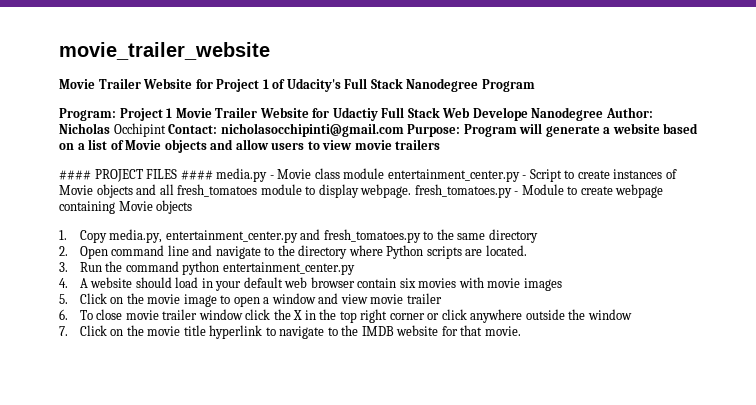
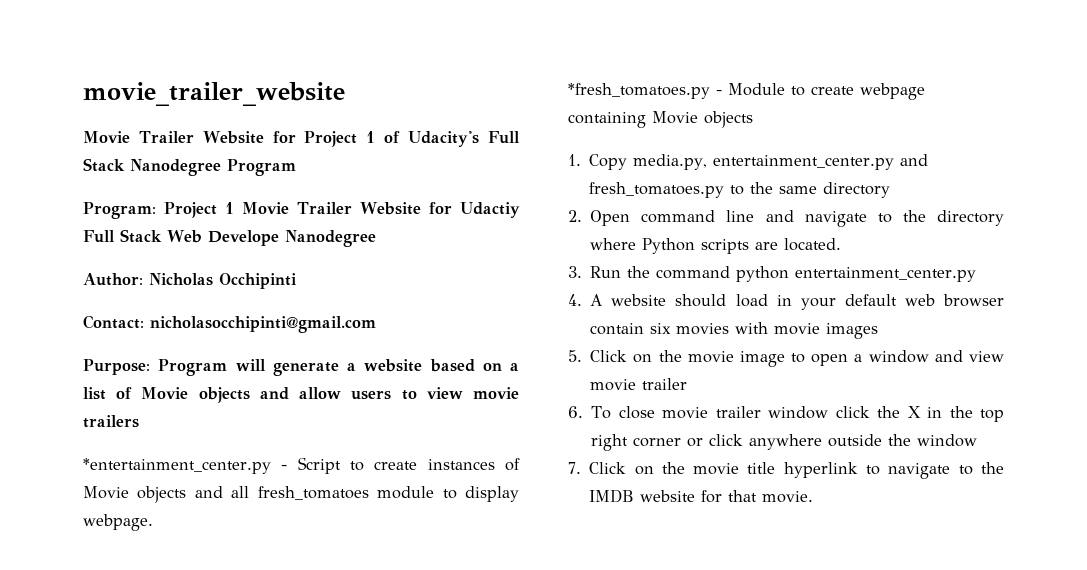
- Program: Project 1 Movie Trailer Website for Udactiy Full Stack Web Develope Nanodegree Author: Nicholas Occhipint Contact: nicholasocchipinti@gmail.com Purpose: Program will generate a website based on a list of Movie objects and allow users to view movie trailers
+ Program: Project 1 Movie Trailer Website for Udactiy Full Stack Web Develope Nanodegree
+ Author: Nicholas Occhipinti
+ Contact: nicholasocchipinti@gmail.com
+ Purpose: Program will generate a website based on a list of Movie objects and allow users to view movie trailers
- #### PROJECT FILES #### media.py - Movie class module entertainment_center.py - Script to create instances of Movie objects and all fresh_tomatoes module to display webpage. fresh_tomatoes.py - Module to create webpage containing Movie objects
+ *entertainment_center.py - Script to create instances of Movie objects and all fresh_tomatoes module to display webpage.
+ *fresh_tomatoes.py - Module to create webpage containing Movie objects

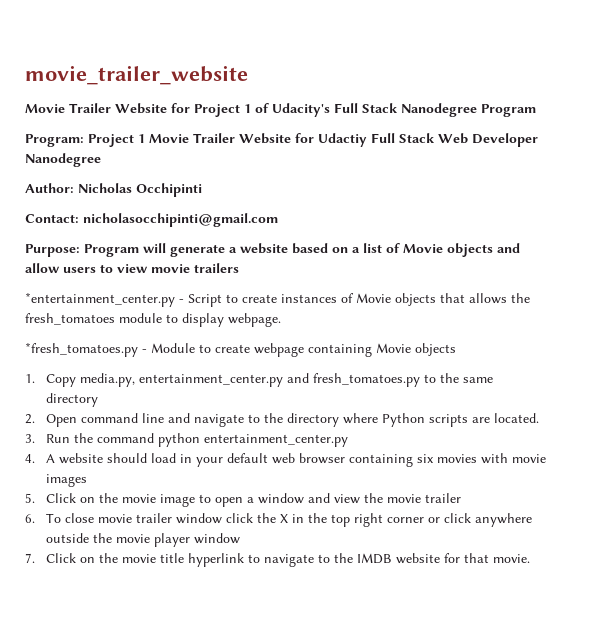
- Program: Project 1 Movie Trailer Website for Udactiy Full Stack Web Develope Nanodegree
+ Program: Project 1 Movie Trailer Website for Udactiy Full Stack Web Developer Nanodegree
- *entertainment_center.py - Script to create instances of Movie objects and all fresh_tomatoes module to display webpage.
+ *entertainment_center.py - Script to create instances of Movie objects that allows the fresh_tomatoes module to display webpage.
- 4. A website should load in your default web browser contain six movies with movie images
+ 4. A website should load in your default web browser containing six movies with movie images
- 5. Click on the movie image to open a window and view movie trailer
+ 5. Click on the movie image to open a window and view the movie trailer
- 6. To close movie trailer window click the X in the top right corner or click anywhere outside the window
+ 6. To close movie trailer window click the X in the top right corner or click anywhere outside the movie player window

